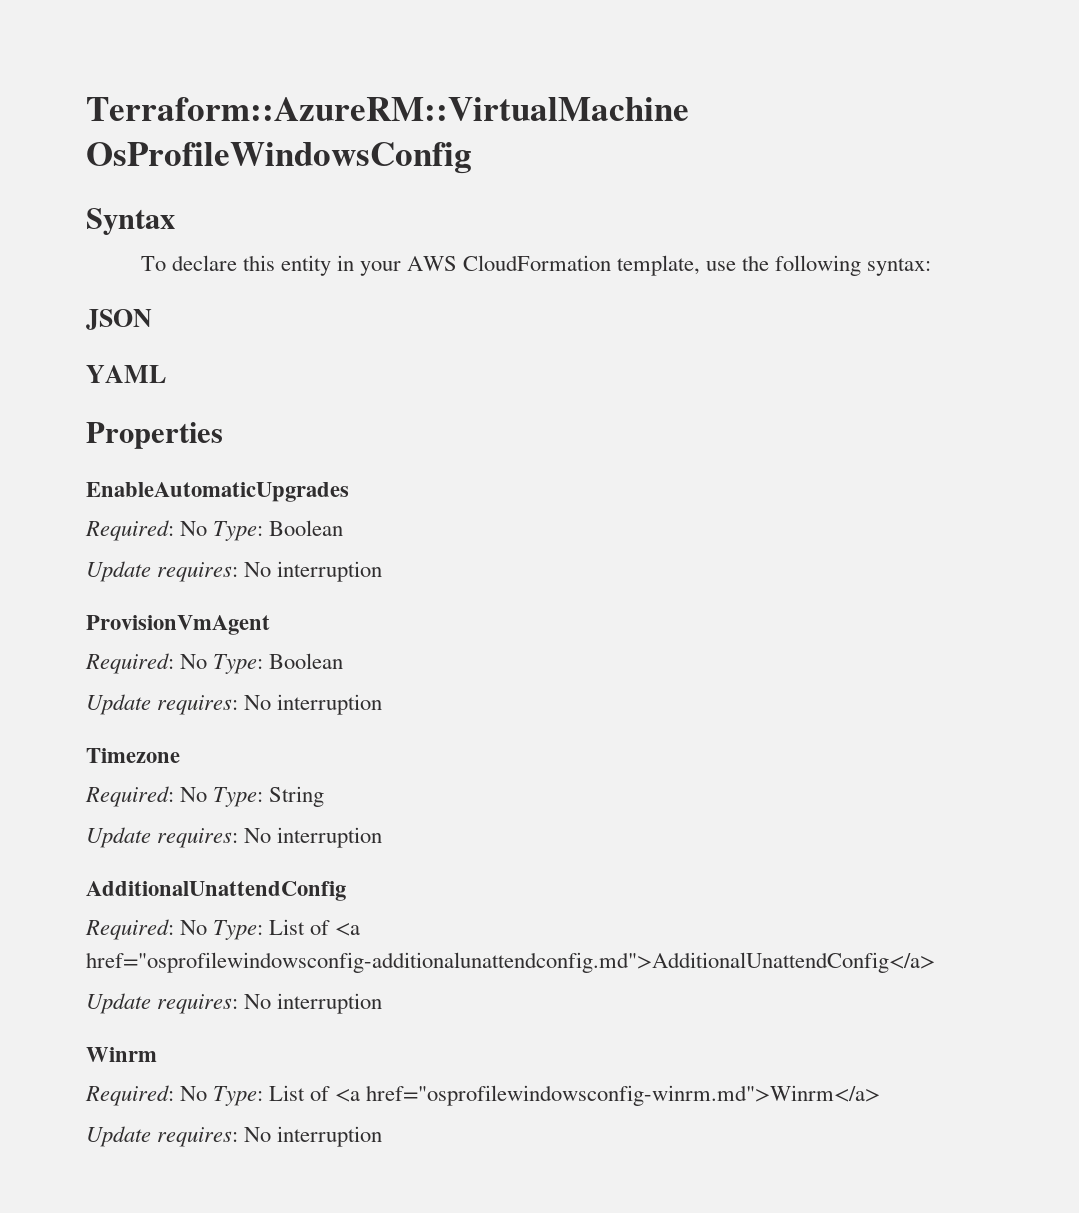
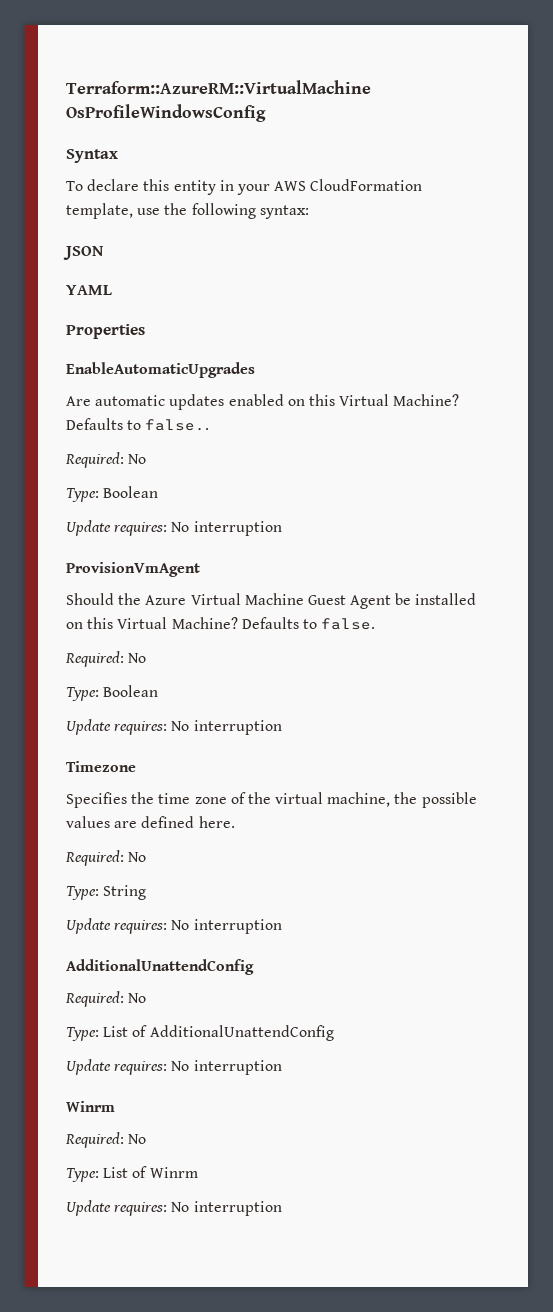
  EnableAutomaticUpgrades
- Required: No Type: Boolean
+ Are automatic updates enabled on this Virtual Machine? Defaults to false..
+ Required: No
+ Type: Boolean
  ProvisionVmAgent
- Required: No Type: Boolean
+ Should the Azure Virtual Machine Guest Agent be installed on this Virtual Machine? Defaults to false.
+ Required: No
+ Type: Boolean
- Required: No Type: String
+ Specifies the time zone of the virtual machine, the possible values are defined here.
+ Required: No
+ Type: String
  Update requires: No interruption
  AdditionalUnattendConfig
- Required: No Type: List of <a href="osprofilewindowsconfig-additionalunattendconfig.md">AdditionalUnattendConfig</a>
+ Required: No
+ Type: List of AdditionalUnattendConfig
  Update requires: No interruption
  Winrm
- Required: No Type: List of <a href="osprofilewindowsconfig-winrm.md">Winrm</a>
+ Required: No
+ Type: List of Winrm

